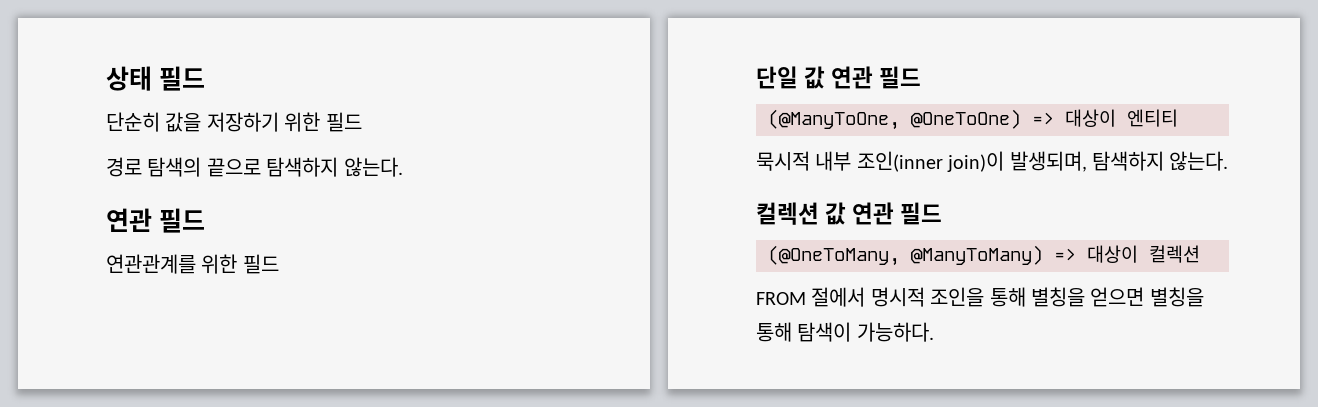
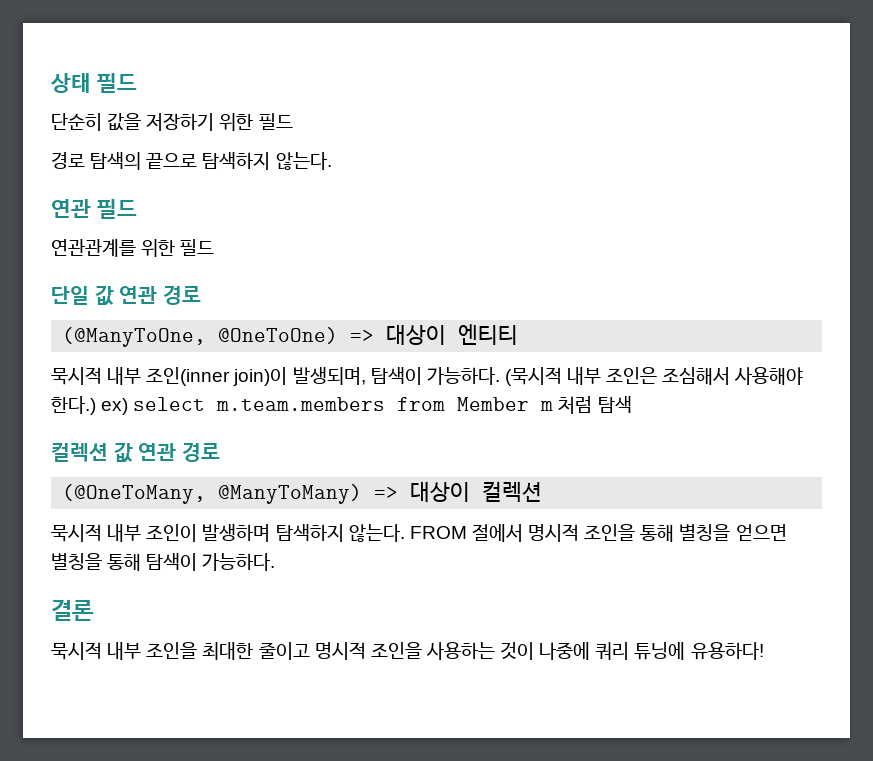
- 단일 값 연관 필드
+ 단일 값 연관 경로
- 묵시적 내부 조인(inner join)이 발생되며, 탐색하지 않는다.
+ 묵시적 내부 조인(inner join)이 발생되며, 탐색이 가능하다. (묵시적 내부 조인은 조심해서 사용해야 한다.) ex) select m.team.members from Member m 처럼 탐색
- 컬렉션 값 연관 필드
+ 컬렉션 값 연관 경로
+ 묵시적 내부 조인이 발생하며 탐색하지 않는다.
+ 결론
+ 묵시적 내부 조인을 최대한 줄이고 명시적 조인을 사용하는 것이 나중에 쿼리 튜닝에 유용하다!

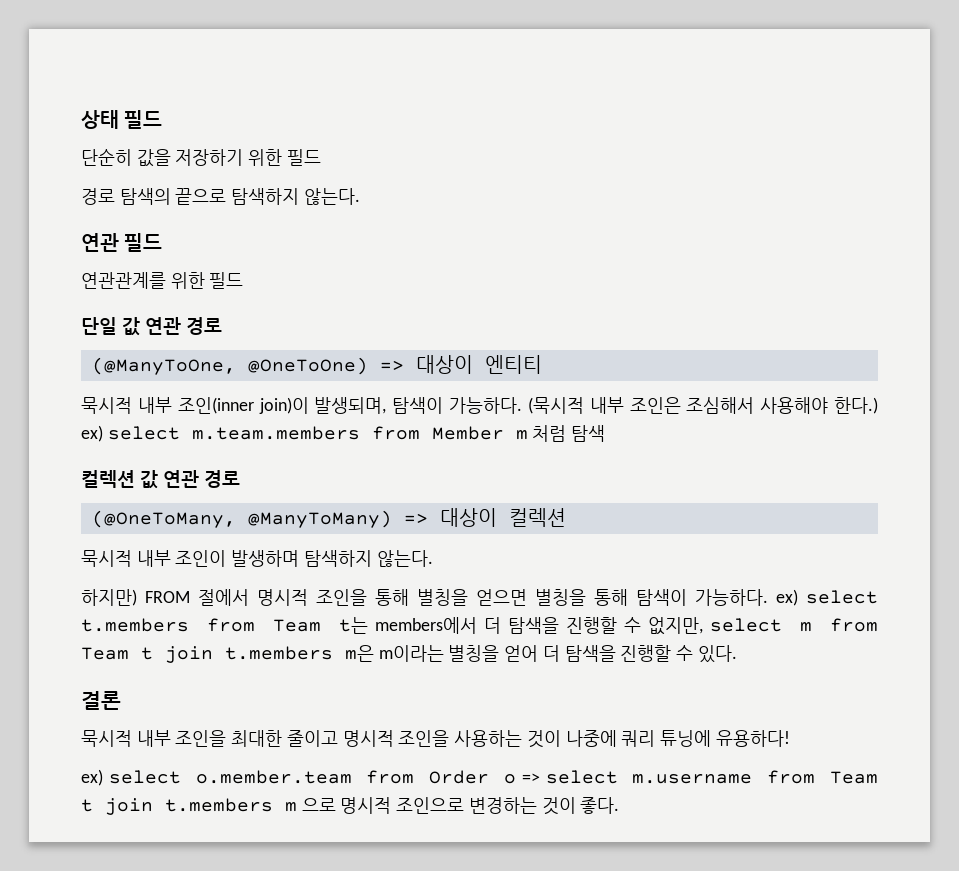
- 묵시적 내부 조인이 발생하며 탐색하지 않는다. FROM 절에서 명시적 조인을 통해 별칭을 얻으면 별칭을 통해 탐색이 가능하다.
+ 묵시적 내부 조인이 발생하며 탐색하지 않는다.
+ 하지만) FROM 절에서 명시적 조인을 통해 별칭을 얻으면 별칭을 통해 탐색이 가능하다. ex) select t.members from Team t는 members에서 더 탐색을 진행할 수 없지만, select m from Team t join t.members m은 m이라는 별칭을 얻어 더 탐색을 진행할 수 있다.
+ ex) select o.member.team from Order o => select m.username from Team t join t.members m 으로 명시적 조인으로 변경하는 것이 좋다.

